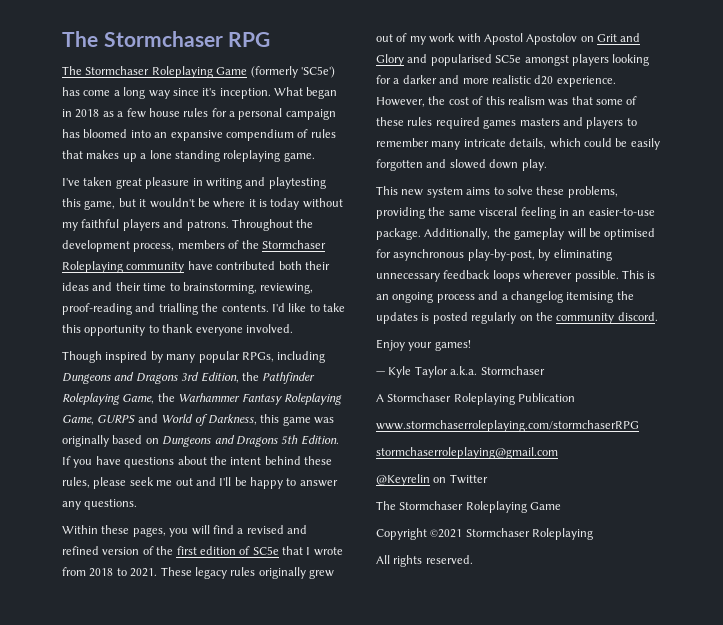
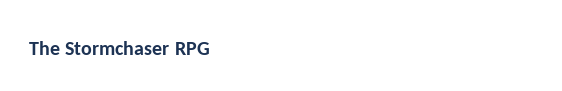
- The Stormchaser Roleplaying Game (formerly 'SC5e') has come a long way since it's inception. What began in 2018 as a few house rules for a personal campaign has bloomed into an expansive compendium of rules that makes up a lone standing roleplaying game.
- I've taken great pleasure in writing and playtesting this game, but it wouldn't be where it is today without my faithful players and patrons. Throughout the development process, members of the Stormchaser Roleplaying community have contributed both their ideas and their time to brainstorming, reviewing, proof-reading and trialling the contents. I'd like to take this opportunity to thank everyone involved.
- Though inspired by many popular RPGs, including Dungeons and Dragons 3rd Edition, the Pathfinder Roleplaying Game, the Warhammer Fantasy Roleplaying Game, GURPS and World of Darkness, this game was originally based on Dungeons and Dragons 5th Edition. If you have questions about the intent behind these rules, please seek me out and I'll be happy to answer any questions.
- Within these pages, you will find a revised and refined version of the first edition of SC5e that I wrote from 2018 to 2021. These legacy rules originally grew out of my work with Apostol Apostolov on Grit and Glory and popularised SC5e amongst players looking for a darker and more realistic d20 experience. However, the cost of this realism was that some of these rules required games masters and players to remember many intricate details, which could be easily forgotten and slowed down play.
- This new system aims to solve these problems, providing the same visceral feeling in an easier-to-use package. Additionally, the gameplay will be optimised for asynchronous play-by-post, by eliminating unnecessary feedback loops wherever possible. This is an ongoing process and a changelog itemising the updates is posted regularly on the community discord.
- Enjoy your games!
- — Kyle Taylor a.k.a. Stormchaser
- A Stormchaser Roleplaying Publication
- www.stormchaserroleplaying.com/stormchaserRPG
- stormchaserroleplaying@gmail.com
- @Keyrelin on Twitter
- The Stormchaser Roleplaying Game
- Copyright ©2021 Stormchaser Roleplaying
- All rights reserved.

